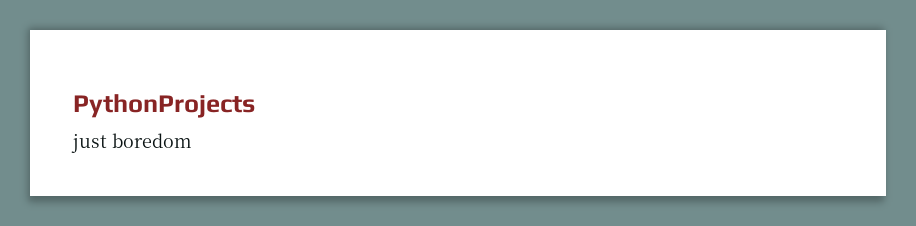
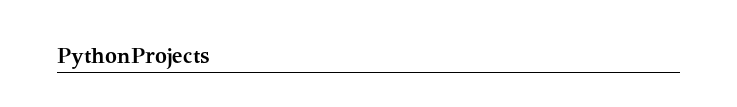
- just boredom

